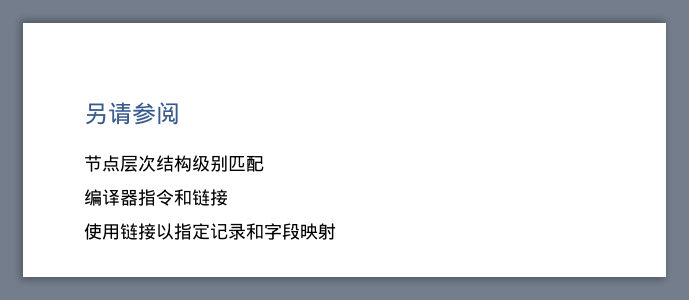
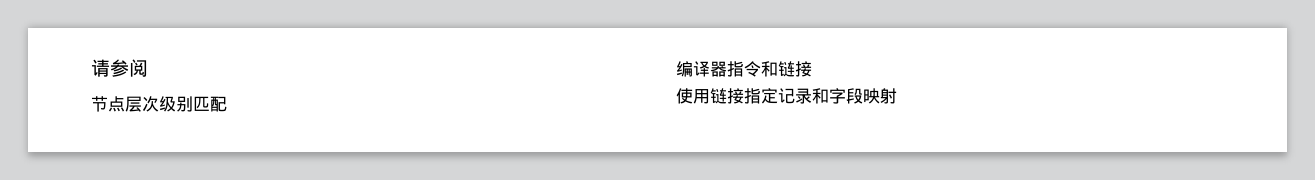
- 另请参阅
+ 请参阅
- 节点层次结构级别匹配
+ 节点层次级别匹配
- 使用链接以指定记录和字段映射
+ 使用链接指定记录和字段映射

